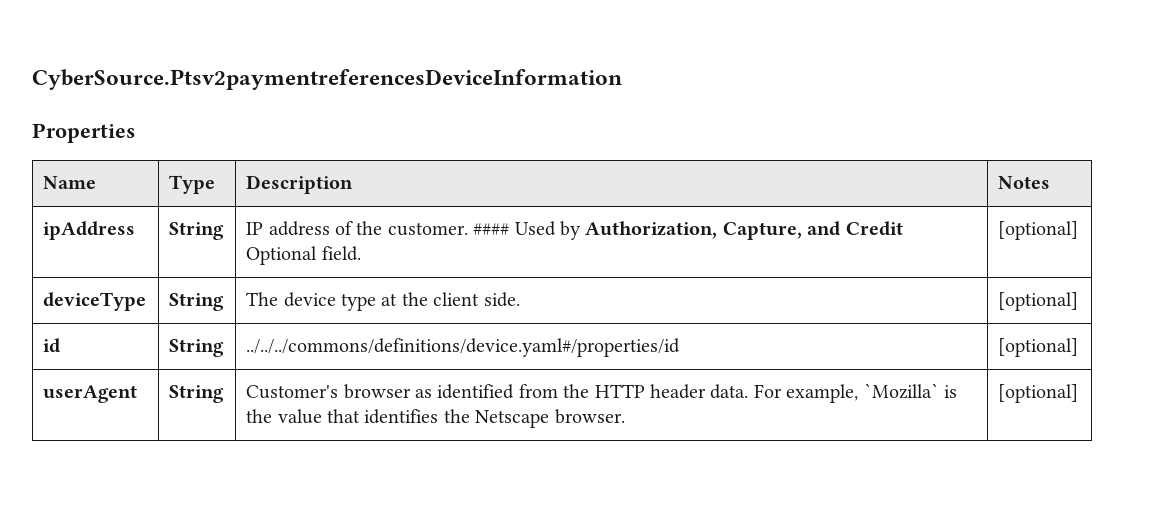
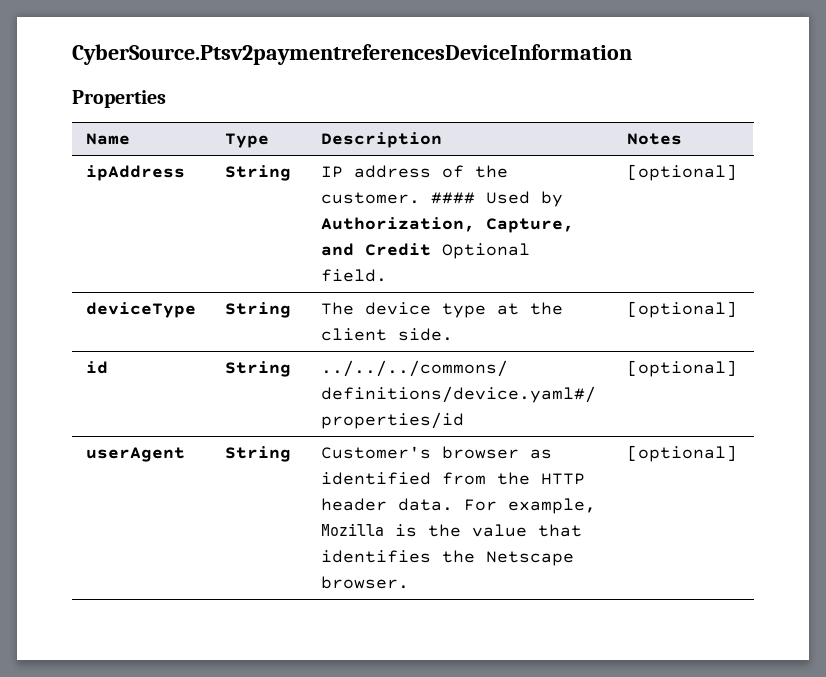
- userAgent | String | Customer's browser as identified from the HTTP header data. For example, `Mozilla` is the value that identifies the Netscape browser. | [optional]
+ userAgent | String | Customer's browser as identified from the HTTP header data. For example, Mozilla is the value that identifies the Netscape browser. | [optional]

